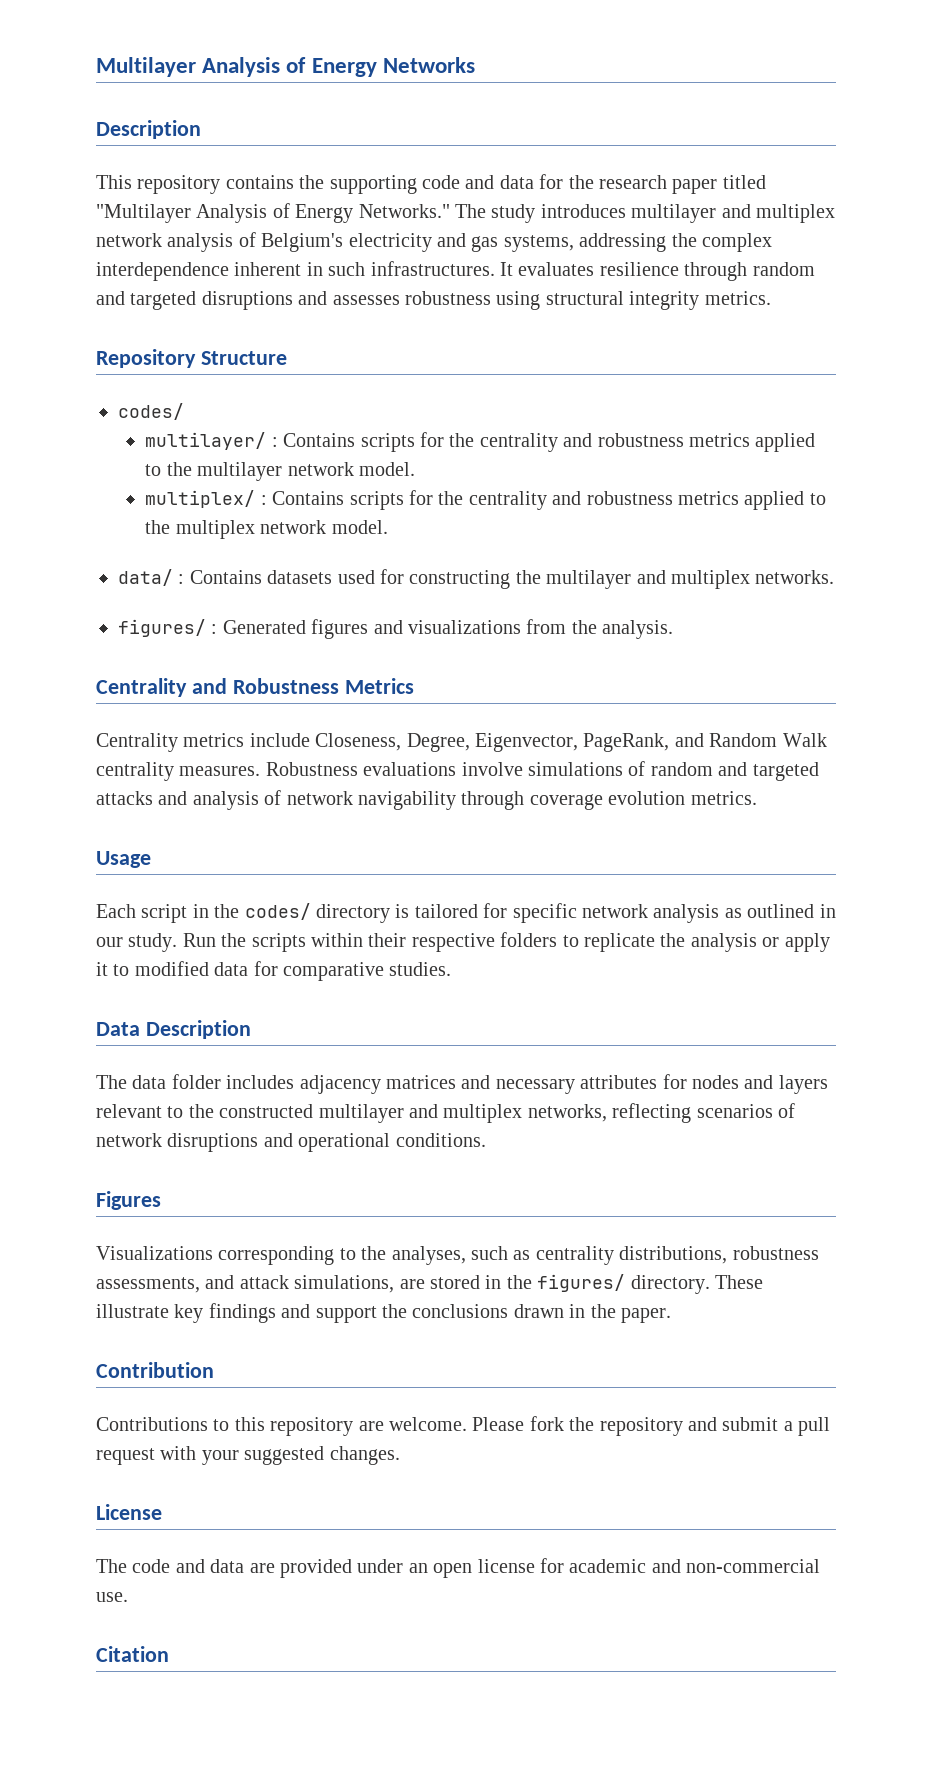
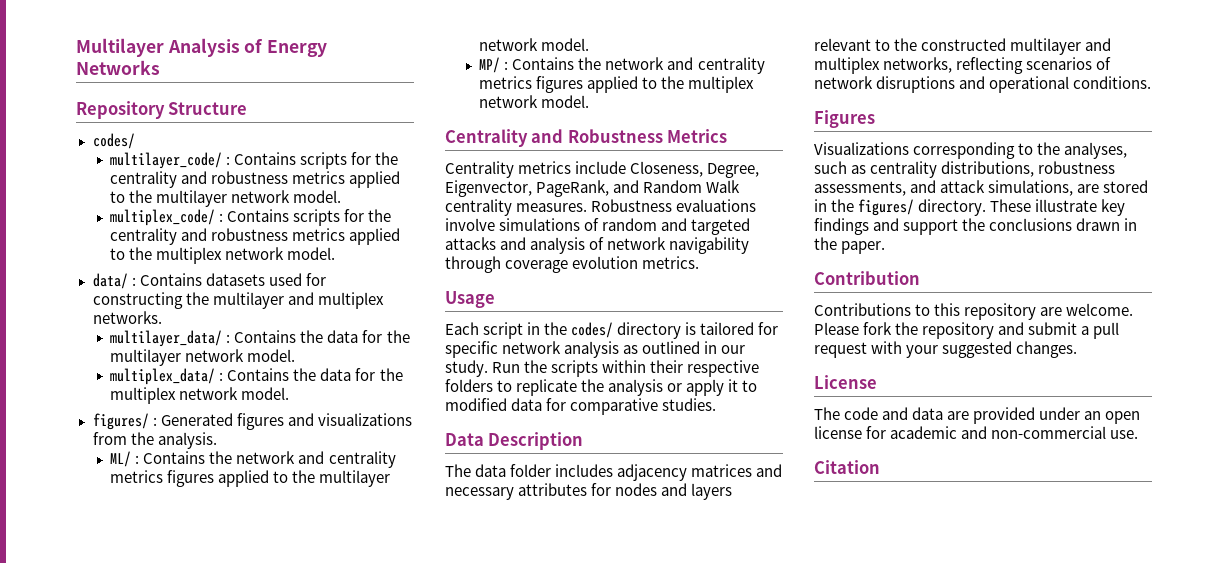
  Multilayer Analysis of Energy Networks
- Description
- This repository contains the supporting code and data for the research paper titled "Multilayer Analysis of Energy Networks." The study introduces multilayer and multiplex network analysis of Belgium's electricity and gas systems, addressing the complex interdependence inherent in such infrastructures. It evaluates resilience through random and targeted disruptions and assesses robustness using structural integrity metrics.
- multilayer/ : Contains scripts for the centrality and robustness metrics applied to the multilayer network model.
+ multilayer_code/ : Contains scripts for the centrality and robustness metrics applied to the multilayer network model.
- multiplex/ : Contains scripts for the centrality and robustness metrics applied to the multiplex network model.
+ multiplex_code/ : Contains scripts for the centrality and robustness metrics applied to the multiplex network model.
+ multilayer_data/ : Contains the data for the multilayer network model.
+ multiplex_data/ : Contains the data for the multiplex network model.
+ ML/ : Contains the network and centrality metrics figures applied to the multilayer network model.
+ MP/ : Contains the network and centrality metrics figures applied to the multiplex network model.

